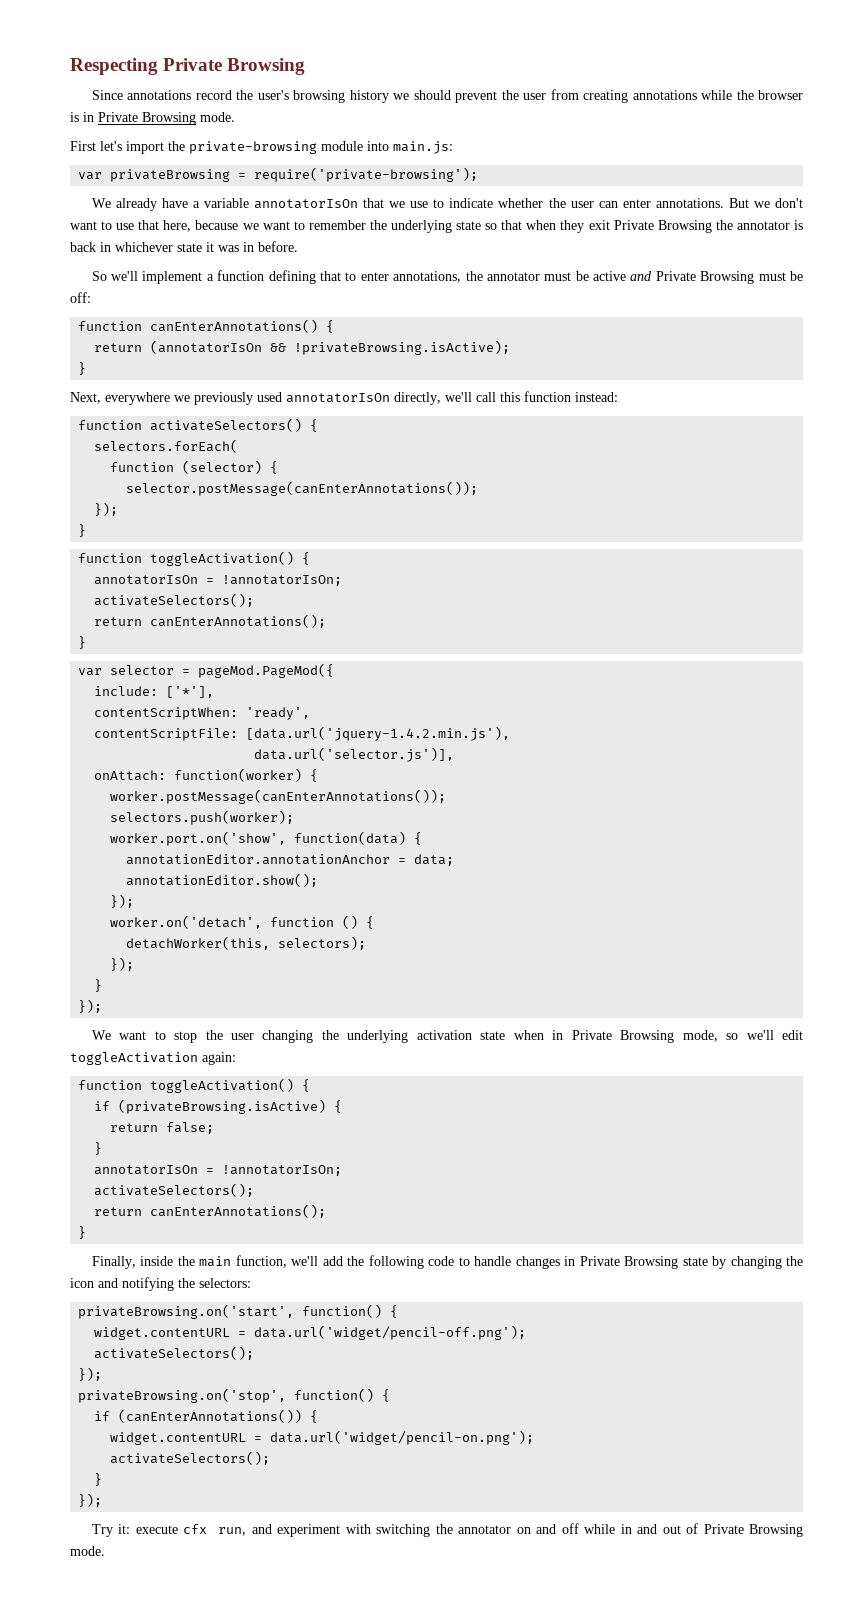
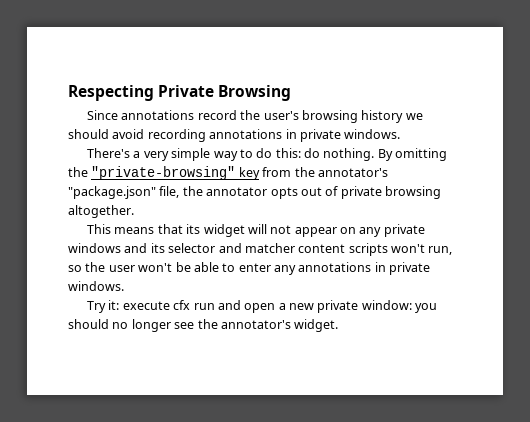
- Since annotations record the user's browsing history we should prevent the user from creating annotations while the browser is in Private Browsing mode.
- First let's import the private-browsing module into main.js:
- var privateBrowsing = require('private-browsing');
- We already have a variable annotatorIsOn that we use to indicate whether the user can enter annotations. But we don't want to use that here, because we want to remember the underlying state so that when they exit Private Browsing the annotator is back in whichever state it was in before.
- So we'll implement a function defining that to enter annotations, the annotator must be active and Private Browsing must be off:
- function canEnterAnnotations() {
- return (annotatorIsOn && !privateBrowsing.isActive);
- }
- Next, everywhere we previously used annotatorIsOn directly, we'll call this function instead:
- function activateSelectors() {
- selectors.forEach(
- function (selector) {
- selector.postMessage(canEnterAnnotations());
- });
- }
- function toggleActivation() {
- annotatorIsOn = !annotatorIsOn;
- activateSelectors();
- return canEnterAnnotations();
- }
- var selector = pageMod.PageMod({
- include: ['*'],
- contentScriptWhen: 'ready',
- contentScriptFile: [data.url('jquery-1.4.2.min.js'),
- data.url('selector.js')],
- onAttach: function(worker) {
- worker.postMessage(canEnterAnnotations());
- selectors.push(worker);
- worker.port.on('show', function(data) {
- annotationEditor.annotationAnchor = data;
- annotationEditor.show();
- });
- worker.on('detach', function () {
- detachWorker(this, selectors);
- });
- }
- });
- We want to stop the user changing the underlying activation state when in Private Browsing mode, so we'll edit toggleActivation again:
- function toggleActivation() {
- if (privateBrowsing.isActive) {
- return false;
- }
- annotatorIsOn = !annotatorIsOn;
- activateSelectors();
- return canEnterAnnotations();
- }
- Finally, inside the main function, we'll add the following code to handle changes in Private Browsing state by changing the icon and notifying the selectors:
- privateBrowsing.on('start', function() {
- widget.contentURL = data.url('widget/pencil-off.png');
- activateSelectors();
- });
- privateBrowsing.on('stop', function() {
- if (canEnterAnnotations()) {
- widget.contentURL = data.url('widget/pencil-on.png');
- activateSelectors();
- }
- });
- Try it: execute cfx run, and experiment with switching the annotator on and off while in and out of Private Browsing mode.
+ Since annotations record the user's browsing history we should avoid recording annotations in private windows.
+ There's a very simple way to do this: do nothing. By omitting the "private-browsing" key from the annotator's "package.json" file, the annotator opts out of private browsing altogether.
+ This means that its widget will not appear on any private windows and its selector and matcher content scripts won't run, so the user won't be able to enter any annotations in private windows.
+ Try it: execute cfx run and open a new private window: you should no longer see the annotator's widget.

